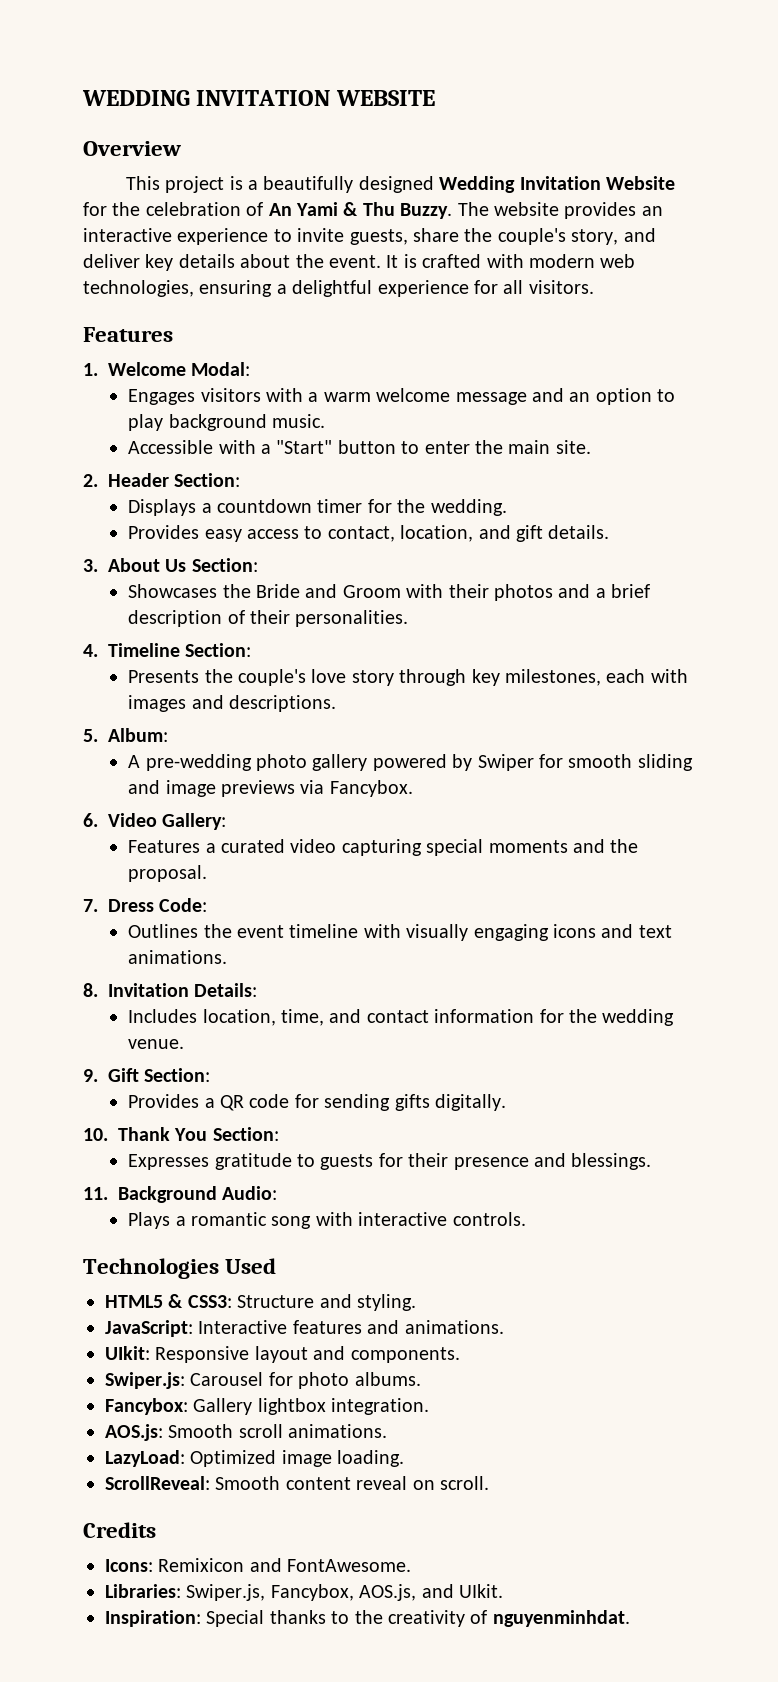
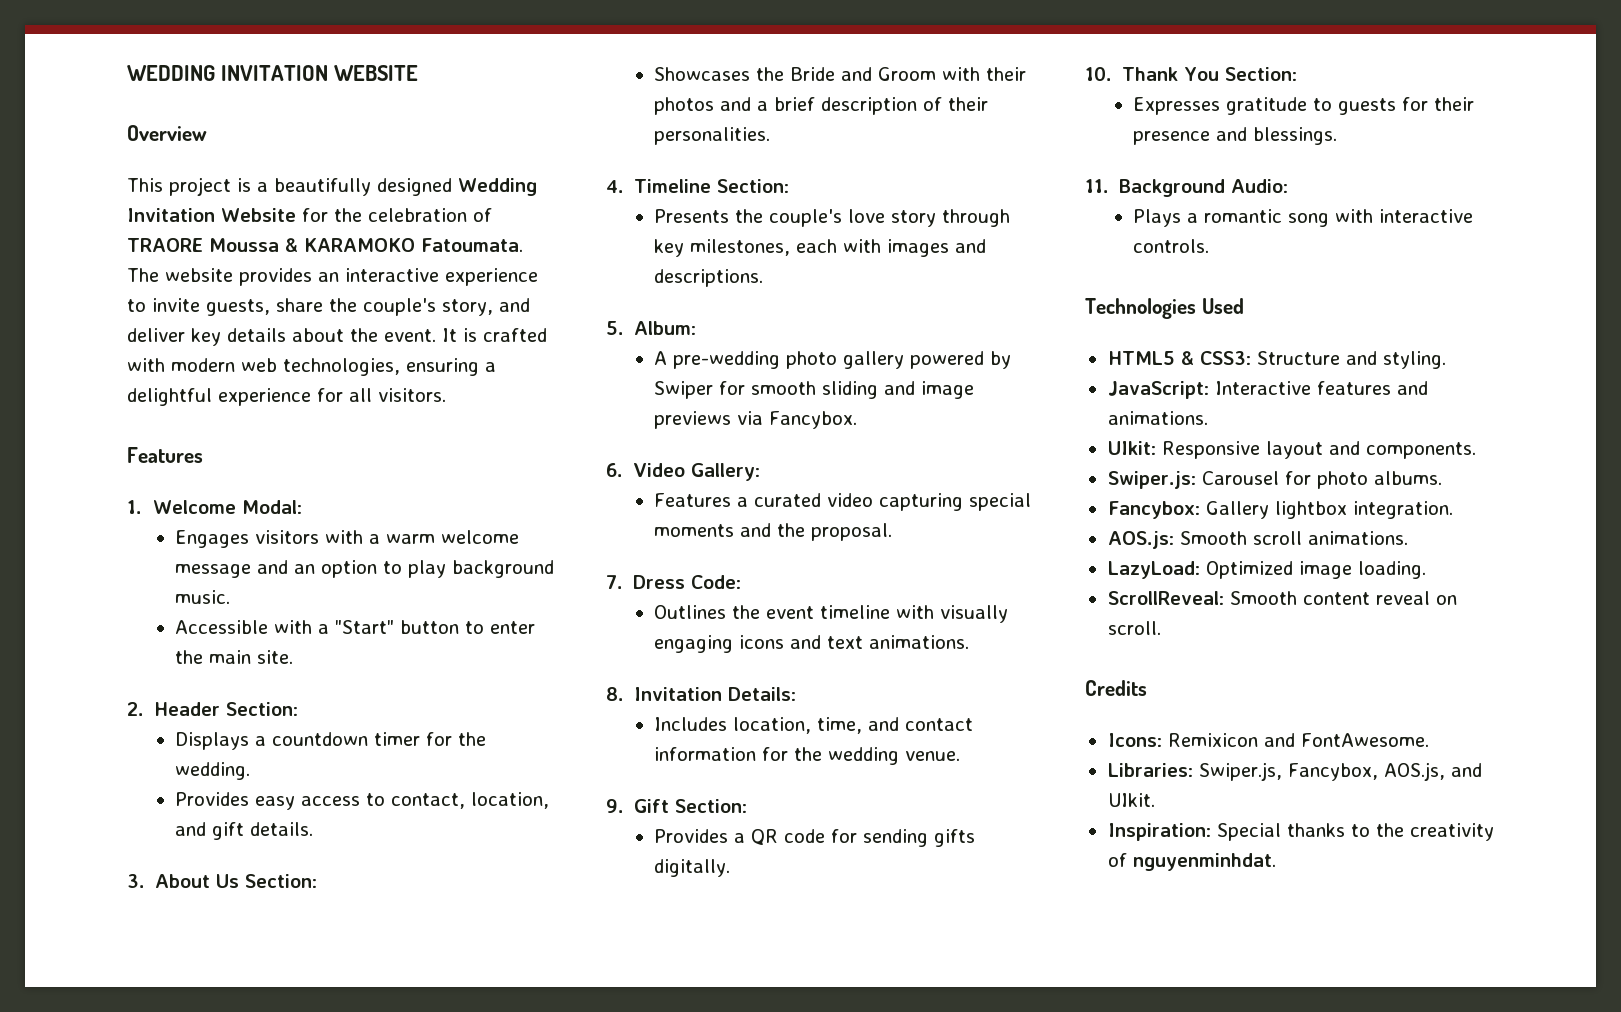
- This project is a beautifully designed Wedding Invitation Website for the celebration of An Yami & Thu Buzzy.
+ This project is a beautifully designed Wedding Invitation Website for the celebration of TRAORE Moussa & KARAMOKO Fatoumata.

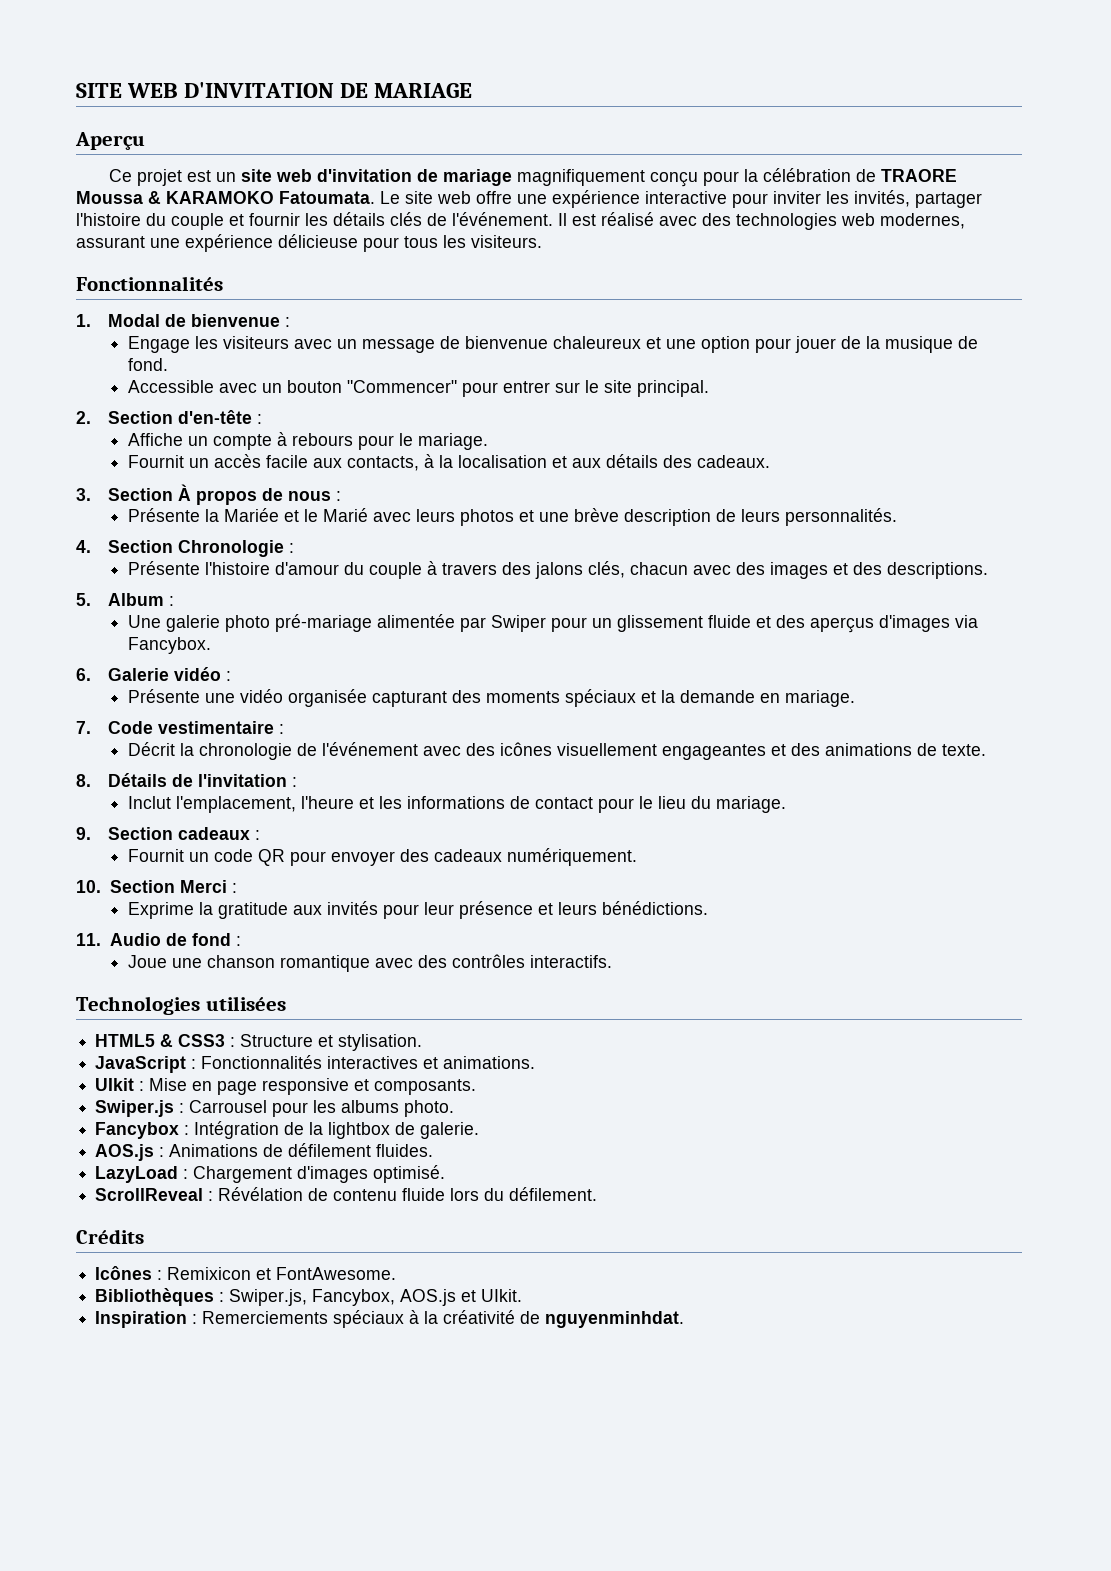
- WEDDING INVITATION WEBSITE
- Overview
- This project is a beautifully designed Wedding Invitation Website for the celebration of TRAORE Moussa & KARAMOKO Fatoumata.
+ SITE WEB D'INVITATION DE MARIAGE
+ Aperçu
+ Ce projet est un site web d'invitation de mariage magnifiquement conçu pour la célébration de TRAORE Moussa & KARAMOKO Fatoumata.
- The website provides an interactive experience to invite guests, share the couple's story, and deliver key details about the event. It is crafted with modern web technologies, ensuring a delightful experience for all visitors.
- Features
- 1. Welcome Modal:
- Engages visitors with a warm welcome message and an option to play background music.
- Accessible with a "Start" button to enter the main site.
- 2. Header Section:
- Displays a countdown timer for the wedding.
- Provides easy access to contact, location, and gift details.
- 3. About Us Section:
- Showcases the Bride and Groom with their photos and a brief description of their personalities.
- 4. Timeline Section:
- Presents the couple's love story through key milestones, each with images and descriptions.
- 5. Album:
- A pre-wedding photo gallery powered by Swiper for smooth sliding and image previews via Fancybox.
- 6. Video Gallery:
- Features a curated video capturing special moments and the proposal.
- 7. Dress Code:
- Outlines the event timeline with visually engaging icons and text animations.
- 8. Invitation Details:
- Includes location, time, and contact information for the wedding venue.
- 9. Gift Section:
- Provides a QR code for sending gifts digitally.
- 10. Thank You Section:
- Expresses gratitude to guests for their presence and blessings.
- 11. Background Audio:
- Plays a romantic song with interactive controls.
+ Le site web offre une expérience interactive pour inviter les invités, partager l'histoire du couple et fournir les détails clés de l'événement. Il est réalisé avec des technologies web modernes, assurant une expérience délicieuse pour tous les visiteurs.
+ Fonctionnalités
+ 1. Modal de bienvenue :
+ Engage les visiteurs avec un message de bienvenue chaleureux et une option pour jouer de la musique de fond.
+ Accessible avec un bouton "Commencer" pour entrer sur le site principal.
+ 2. Section d'en-tête :
+ Affiche un compte à rebours pour le mariage.
+ Fournit un accès facile aux contacts, à la localisation et aux détails des cadeaux.
+ 3. Section À propos de nous :
+ Présente la Mariée et le Marié avec leurs photos et une brève description de leurs personnalités.
+ 4. Section Chronologie :
+ Présente l'histoire d'amour du couple à travers des jalons clés, chacun avec des images et des descriptions.
+ 5. Album :
+ Une galerie photo pré-mariage alimentée par Swiper pour un glissement fluide et des aperçus d'images via Fancybox.
+ 6. Galerie vidéo :
+ Présente une vidéo organisée capturant des moments spéciaux et la demande en mariage.
+ 7. Code vestimentaire :
+ Décrit la chronologie de l'événement avec des icônes visuellement engageantes et des animations de texte.
+ 8. Détails de l'invitation :
+ Inclut l'emplacement, l'heure et les informations de contact pour le lieu du mariage.
+ 9. Section cadeaux :
+ Fournit un code QR pour envoyer des cadeaux numériquement.
+ 10. Section Merci :
+ Exprime la gratitude aux invités pour leur présence et leurs bénédictions.
+ 11. Audio de fond :
+ Joue une chanson romantique avec des contrôles interactifs.
- Technologies Used
+ Technologies utilisées
- HTML5 & CSS3: Structure and styling.
- JavaScript: Interactive features and animations.
- UIkit: Responsive layout and components.
- Swiper.js: Carousel for photo albums.
- Fancybox: Gallery lightbox integration.
- AOS.js: Smooth scroll animations.
- LazyLoad: Optimized image loading.
- ScrollReveal: Smooth content reveal on scroll.
- Credits
- Icons: Remixicon and FontAwesome.
- Libraries: Swiper.js, Fancybox, AOS.js, and UIkit.
- Inspiration: Special thanks to the creativity of nguyenminhdat.
+ HTML5 & CSS3 : Structure et stylisation.
+ JavaScript : Fonctionnalités interactives et animations.
+ UIkit : Mise en page responsive et composants.
+ Swiper.js : Carrousel pour les albums photo.
+ Fancybox : Intégration de la lightbox de galerie.
+ AOS.js : Animations de défilement fluides.
+ LazyLoad : Chargement d'images optimisé.
+ ScrollReveal : Révélation de contenu fluide lors du défilement.
+ Crédits
+ Icônes : Remixicon et FontAwesome.
+ Bibliothèques : Swiper.js, Fancybox, AOS.js et UIkit.
+ Inspiration : Remerciements spéciaux à la créativité de nguyenminhdat.

